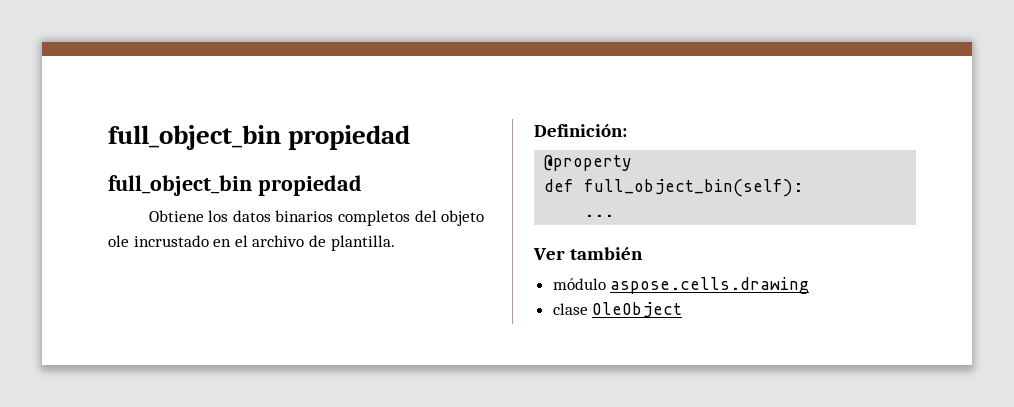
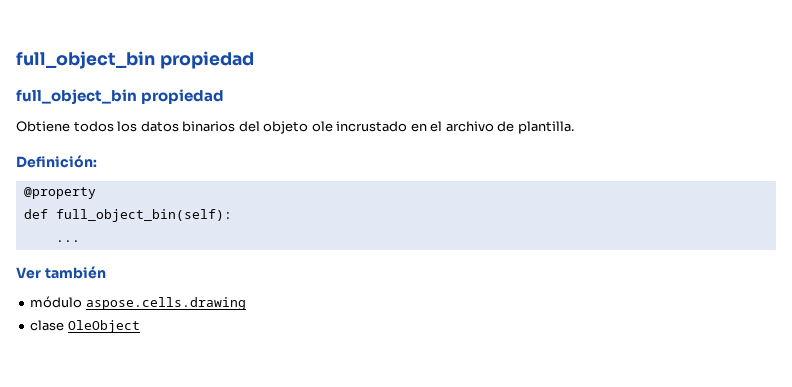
- Obtiene los datos binarios completos del objeto ole incrustado en el archivo de plantilla.
+ Obtiene todos los datos binarios del objeto ole incrustado en el archivo de plantilla.

